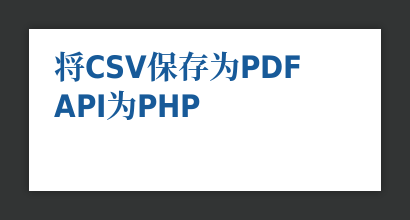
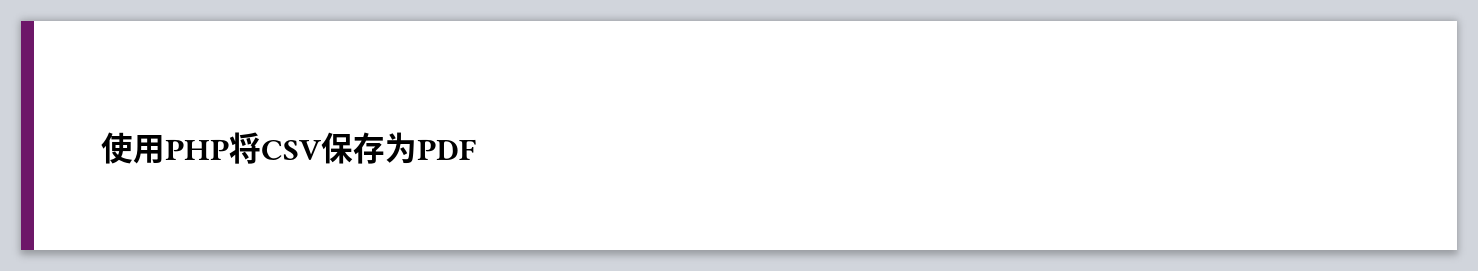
- 将CSV保存为PDF API为PHP
+ 使用PHP将CSV保存为PDF

